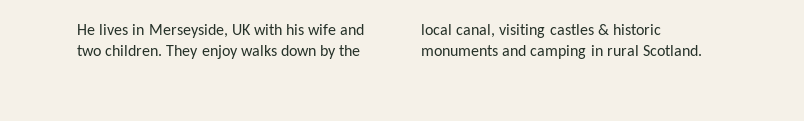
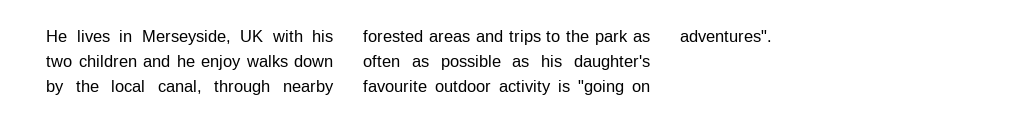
- He lives in Merseyside, UK with his wife and two children. They enjoy walks down by the local canal, visiting castles & historic monuments and camping in rural Scotland.
+ He lives in Merseyside, UK with his two children and he enjoy walks down by the local canal, through nearby forested areas and trips to the park as often as possible as his daughter's favourite outdoor activity is "going on adventures".

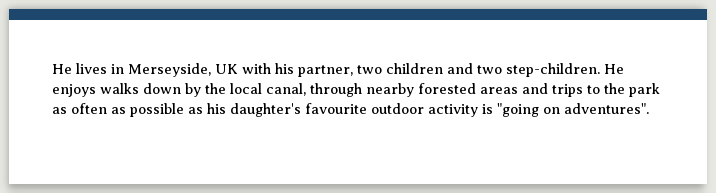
- He lives in Merseyside, UK with his two children and he enjoy walks down by the local canal, through nearby forested areas and trips to the park as often as possible as his daughter's favourite outdoor activity is "going on adventures".
+ He lives in Merseyside, UK with his partner, two children and two step-children. He enjoys walks down by the local canal, through nearby forested areas and trips to the park as often as possible as his daughter's favourite outdoor activity is "going on adventures".

